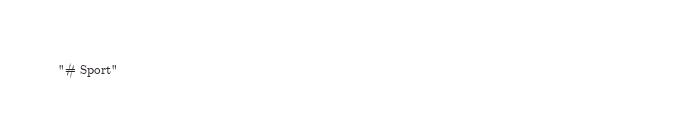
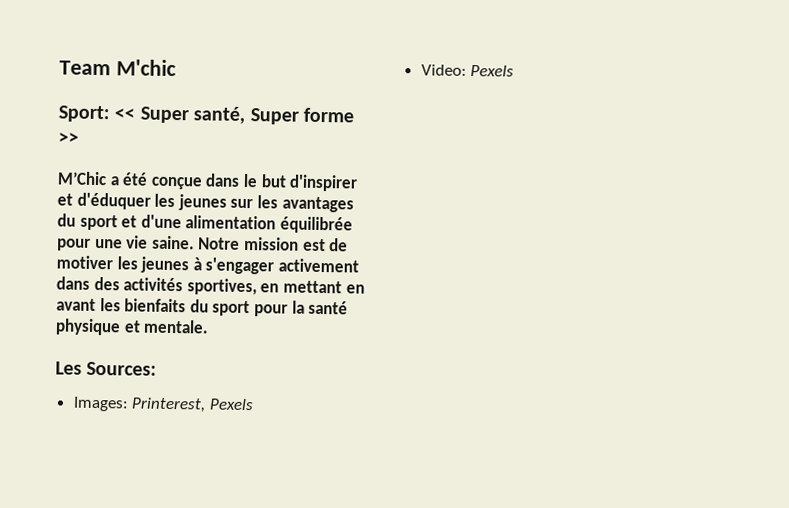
- "# Sport"
+ Team M'chic
+ Sport: << Super santé, Super forme >>
+ M’Chic a été conçue dans le but d'inspirer et d'éduquer les jeunes sur les avantages du sport et d'une alimentation équilibrée pour une vie saine. Notre mission est de motiver les jeunes à s'engager activement dans des activités sportives, en mettant en avant les bienfaits du sport pour la santé physique et mentale.
+ Les Sources:
+ Images: Printerest, Pexels
+ Video: Pexels

